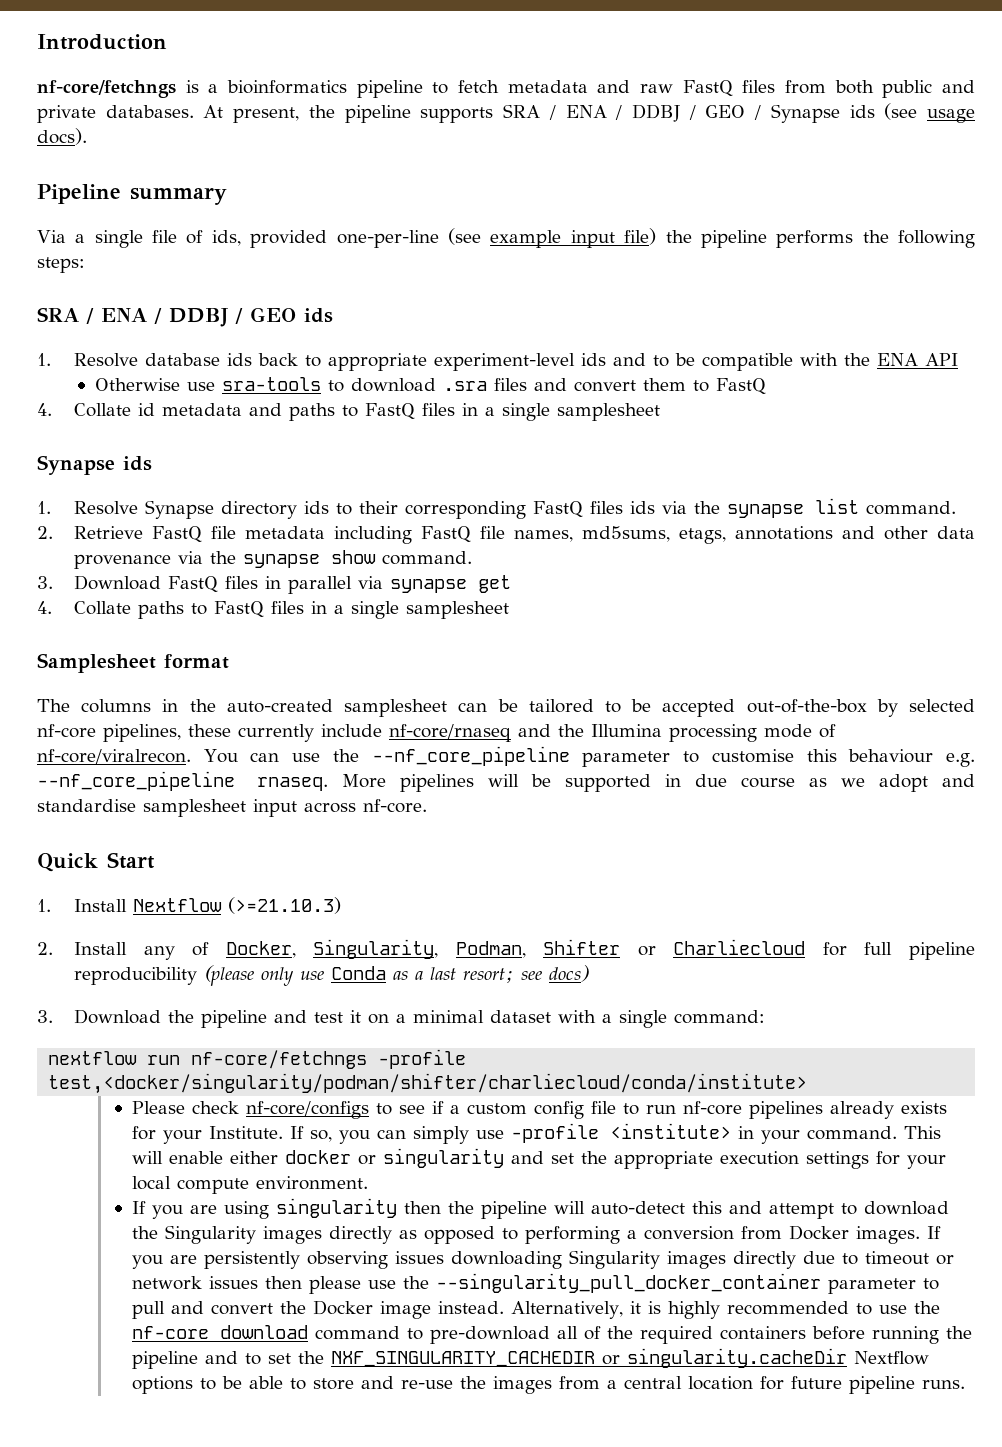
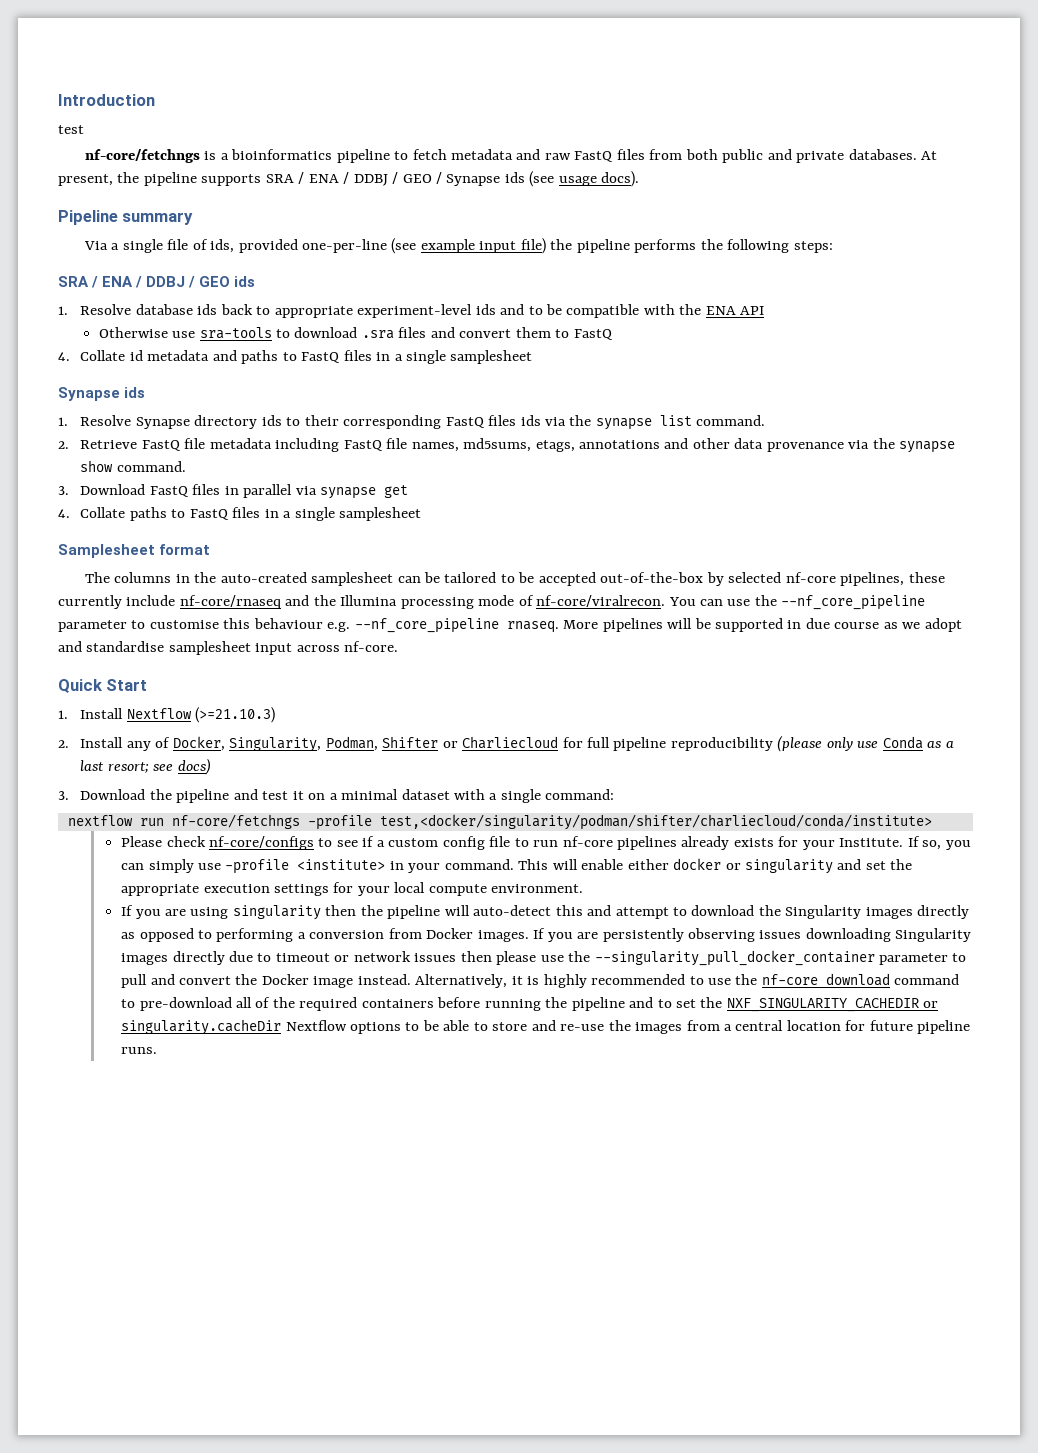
  Introduction
+ test

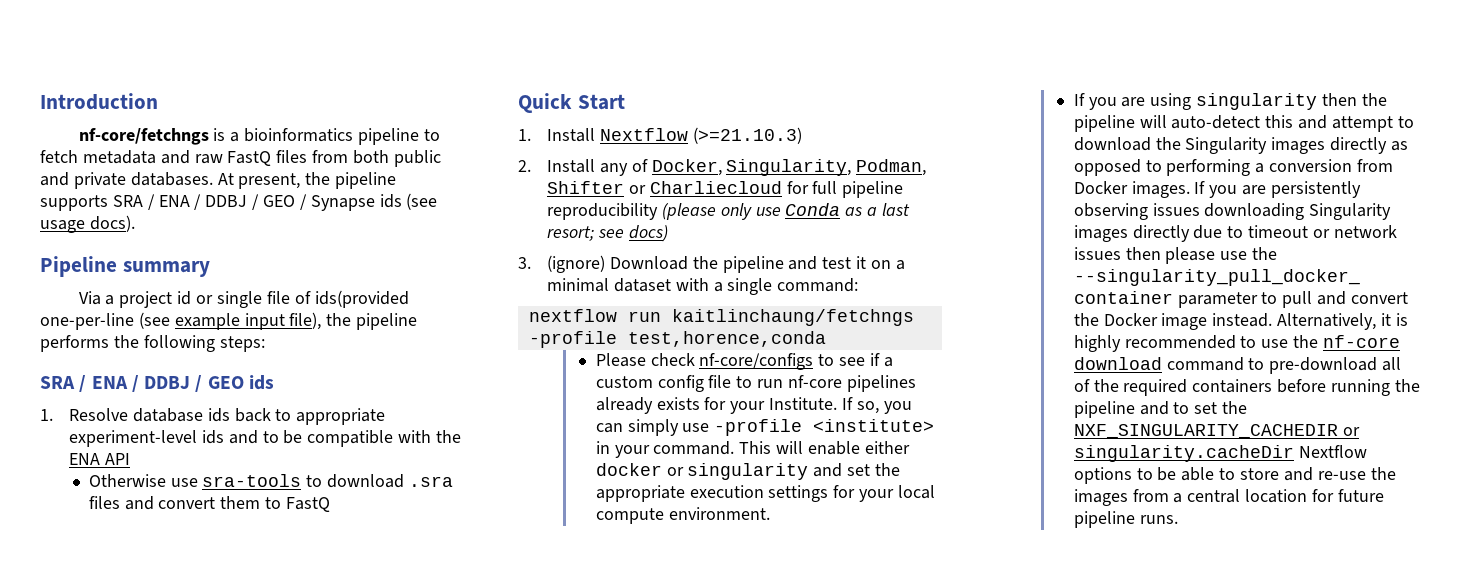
  Introduction
- test
- Via a single file of ids, provided one-per-line (see example input file) the pipeline performs the following steps:
+ Via a project id or single file of ids(provided one-per-line (see example input file), the pipeline performs the following steps:
- 4. Collate id metadata and paths to FastQ files in a single samplesheet
- Synapse ids
- 1. Resolve Synapse directory ids to their corresponding FastQ files ids via the synapse list command.
- 2. Retrieve FastQ file metadata including FastQ file names, md5sums, etags, annotations and other data provenance via the synapse show command.
- 3. Download FastQ files in parallel via synapse get
- 4. Collate paths to FastQ files in a single samplesheet
- Samplesheet format
- The columns in the auto-created samplesheet can be tailored to be accepted out-of-the-box by selected nf-core pipelines, these currently include nf-core/rnaseq and the Illumina processing mode of nf-core/viralrecon. You can use the --nf_core_pipeline parameter to customise this behaviour e.g. --nf_core_pipeline rnaseq. More pipelines will be supported in due course as we adopt and standardise samplesheet input across nf-core.
- 3. Download the pipeline and test it on a minimal dataset with a single command:
+ 3. (ignore) Download the pipeline and test it on a minimal dataset with a single command:
- nextflow run nf-core/fetchngs -profile test,<docker/singularity/podman/shifter/charliecloud/conda/institute>
+ nextflow run kaitlinchaung/fetchngs -profile test,horence,conda

